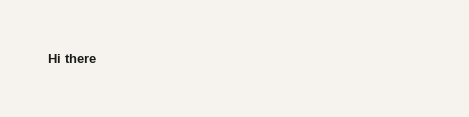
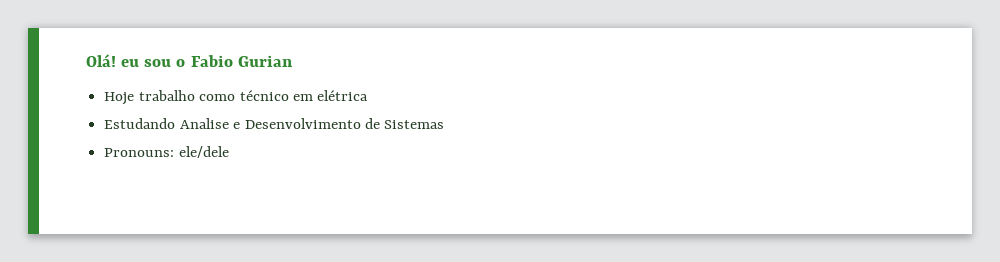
- Hi there
+ Olá! eu sou o Fabio Gurian
+ Hoje trabalho como técnico em elétrica
+ Estudando Analise e Desenvolvimento de Sistemas
+ Pronouns: ele/dele

